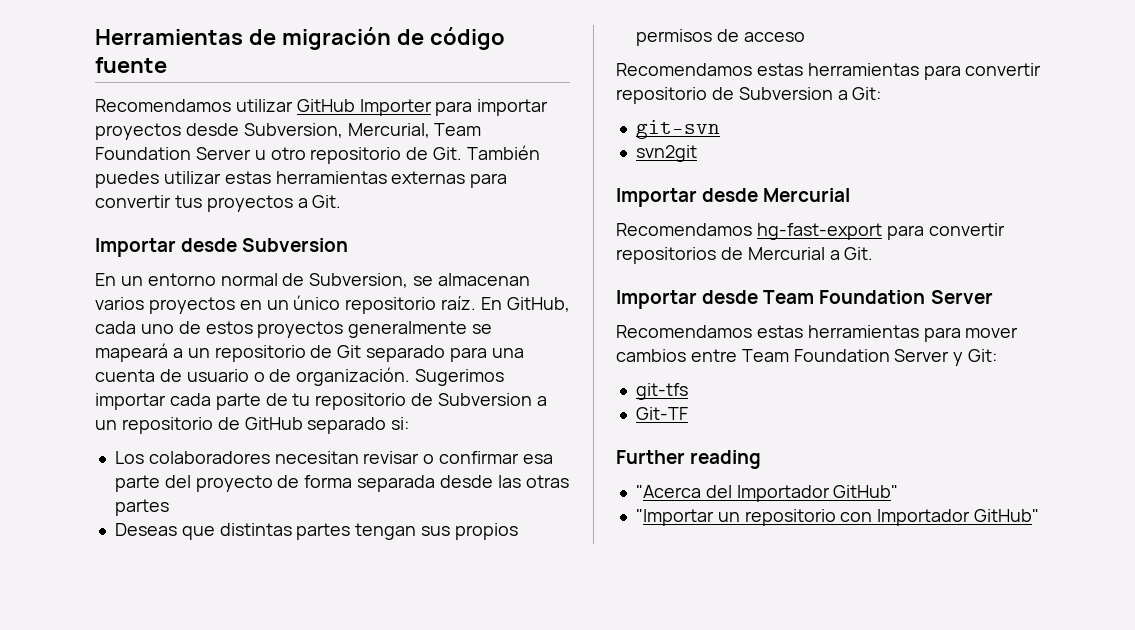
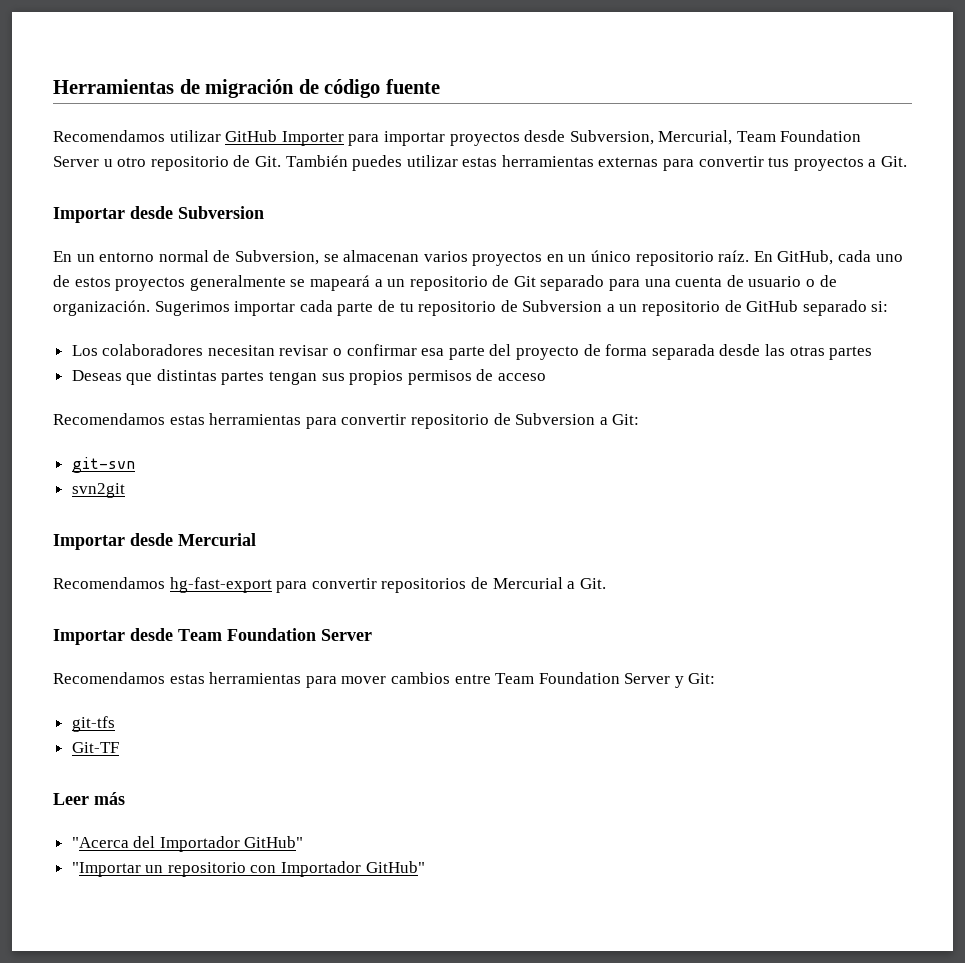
- Further reading
+ Leer más

